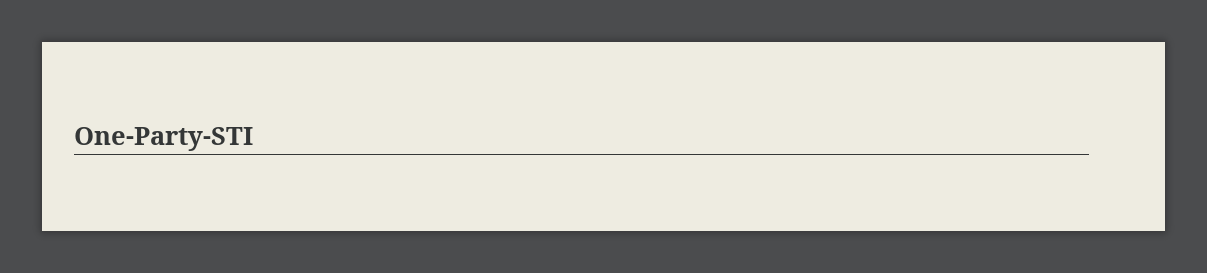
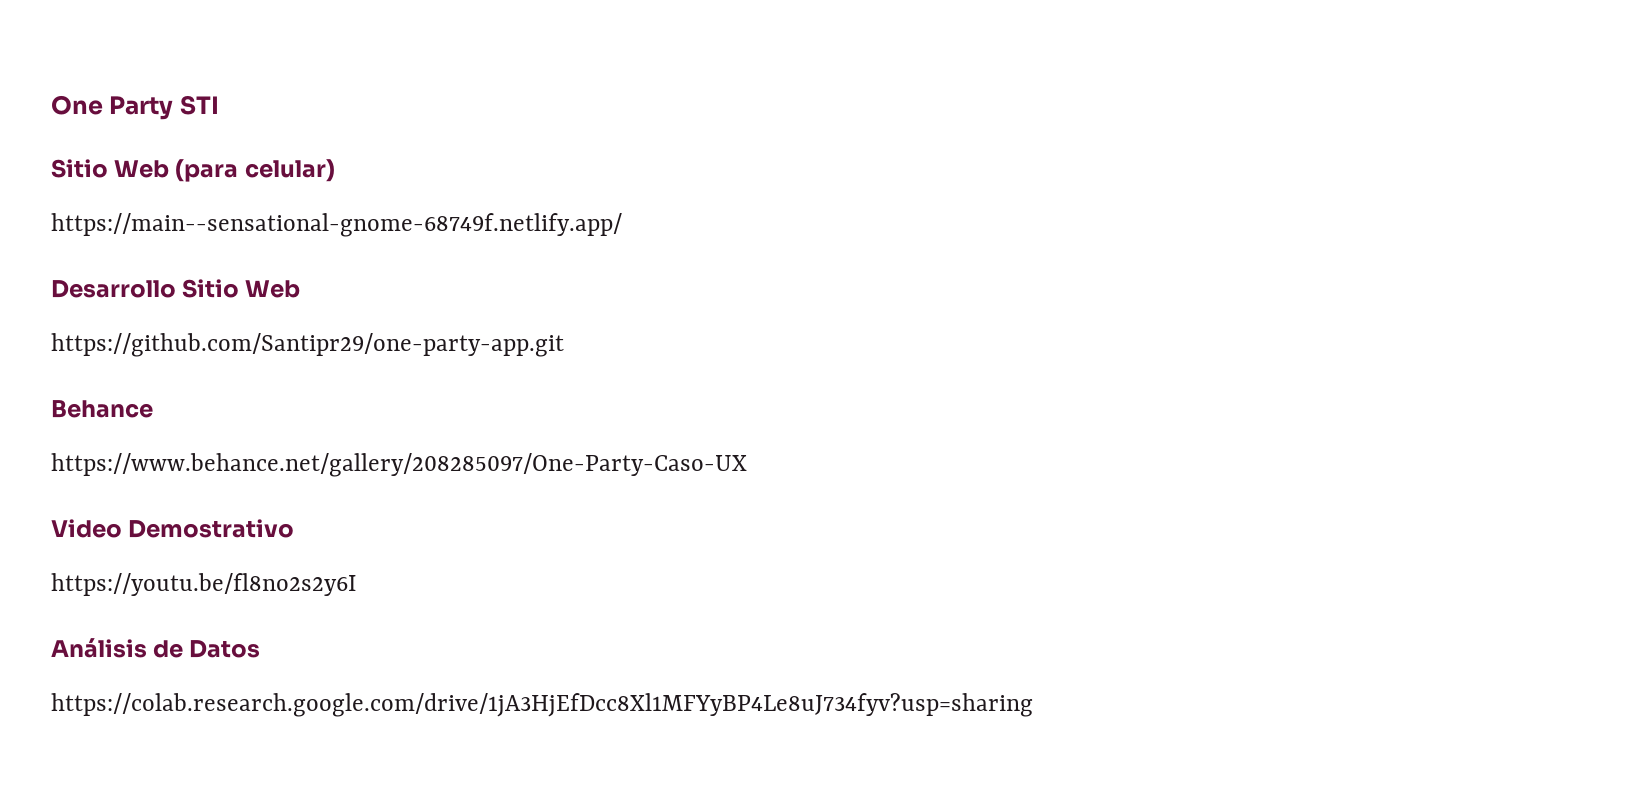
- One-Party-STI
+ One Party STI
+ Sitio Web (para celular)
+ https://main--sensational-gnome-68749f.netlify.app/
+ Desarrollo Sitio Web
+ https://github.com/Santipr29/one-party-app.git
+ Behance
+ https://www.behance.net/gallery/208285097/One-Party-Caso-UX
+ Video Demostrativo
+ https://youtu.be/fl8no2s2y6I
+ Análisis de Datos
+ https://colab.research.google.com/drive/1jA3HjEfDcc8Xl1MFYyBP4Le8uJ734fyv?usp=sharing

